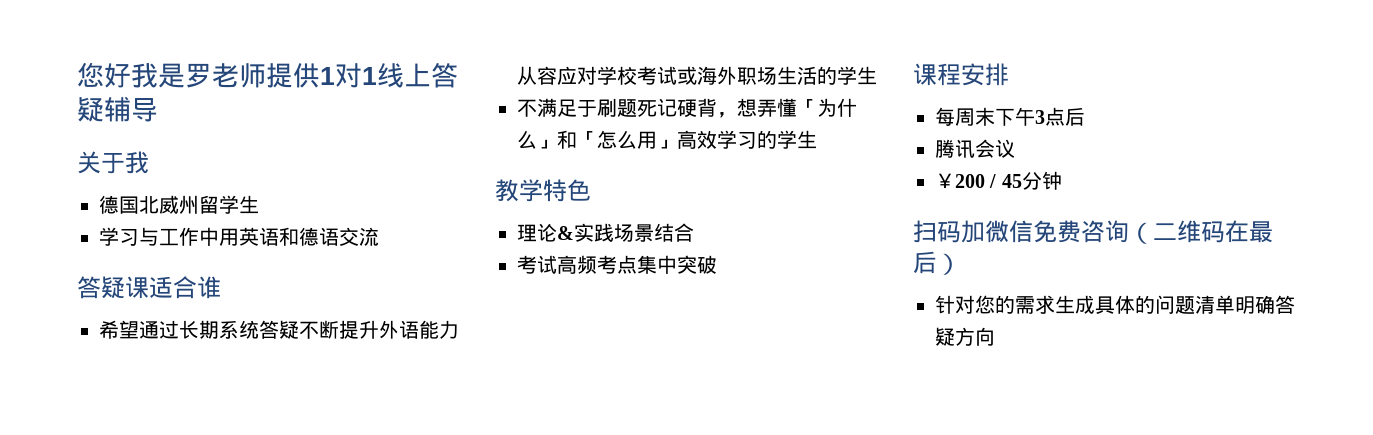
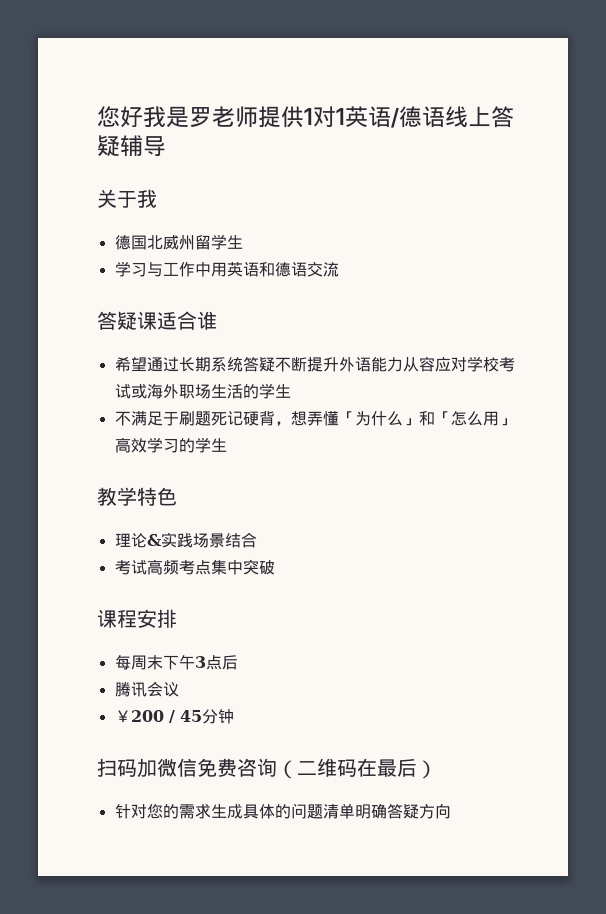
- 您好我是罗老师提供1对1线上答疑辅导
+ 您好我是罗老师提供1对1英语/德语线上答疑辅导

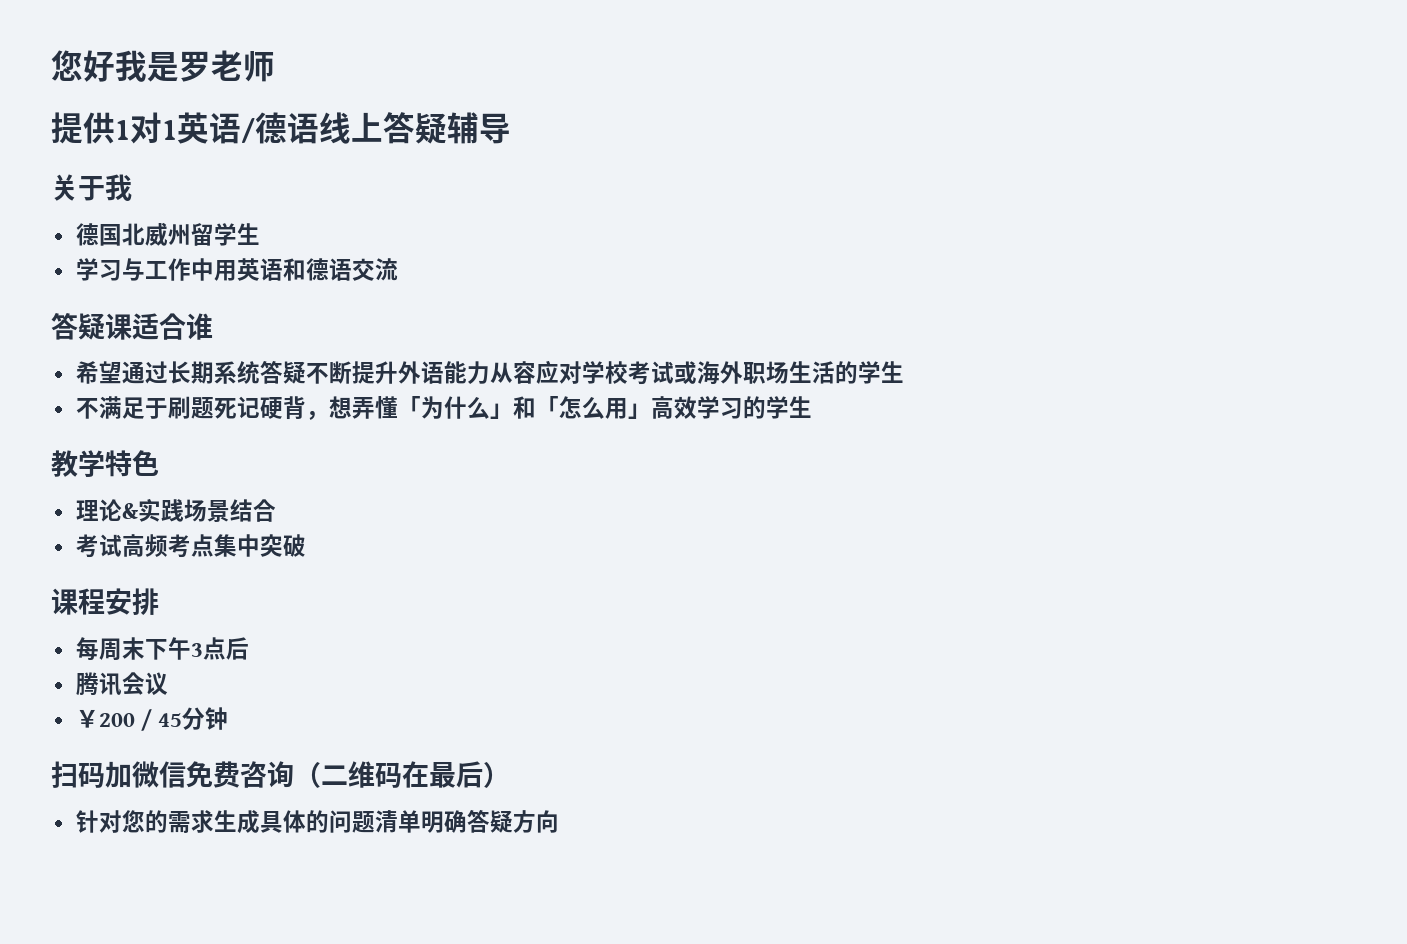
- 您好我是罗老师提供1对1英语/德语线上答疑辅导
+ 您好我是罗老师
+ 提供1对1英语/德语线上答疑辅导

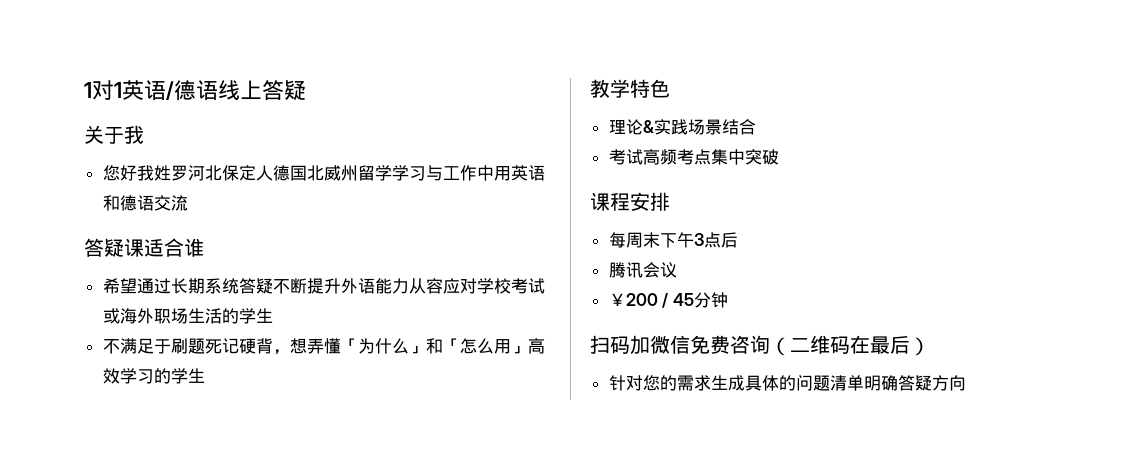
- 您好我是罗老师
- 提供1对1英语/德语线上答疑辅导
+ 1对1英语/德语线上答疑
- 德国北威州留学生
- 学习与工作中用英语和德语交流
+ 您好我姓罗河北保定人德国北威州留学学习与工作中用英语和德语交流

